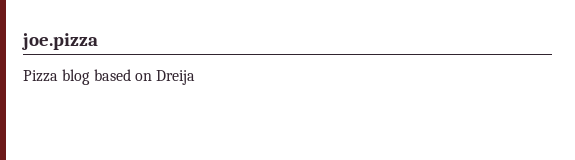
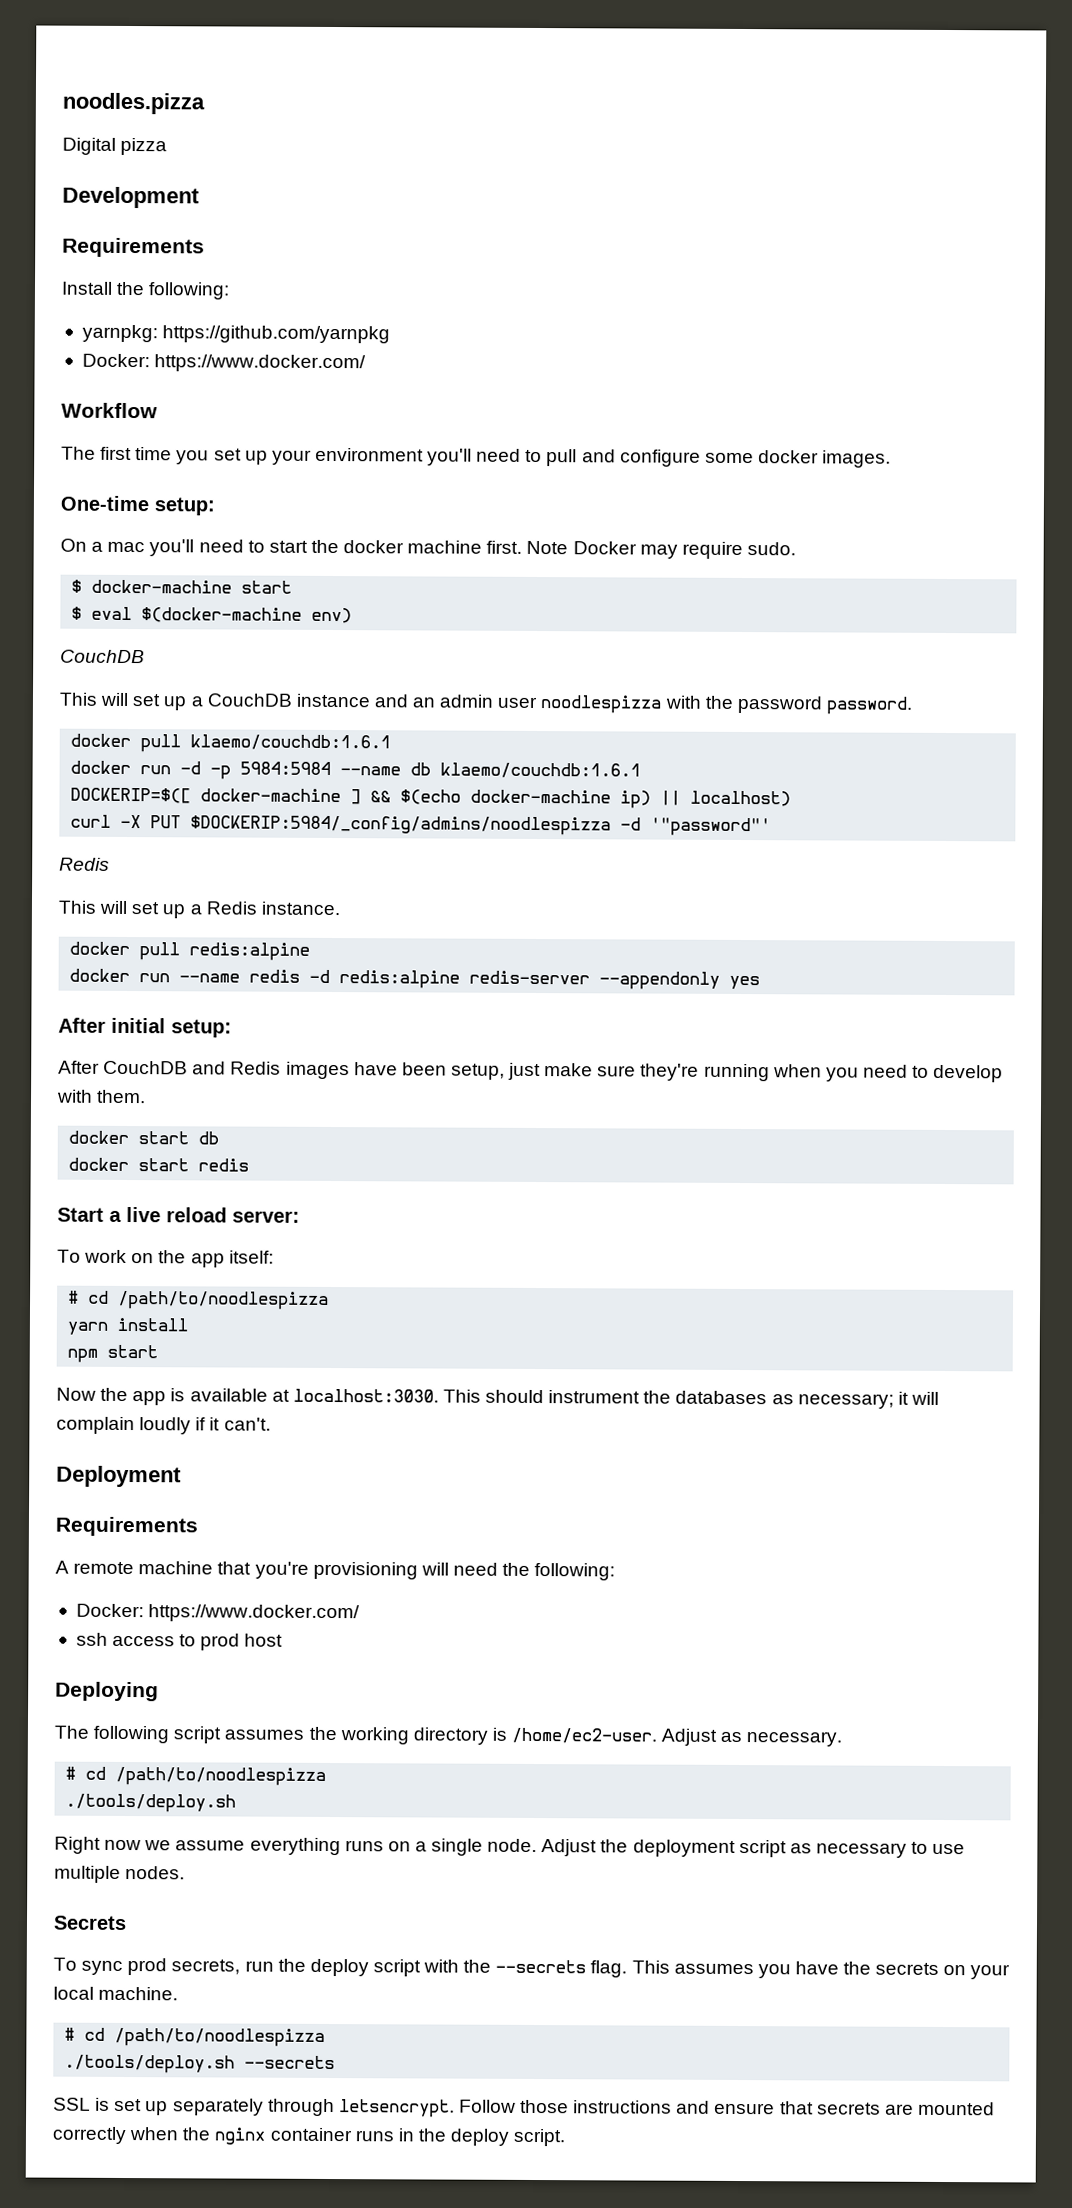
- joe.pizza
- Pizza blog based on Dreija
+ noodles.pizza
+ Digital pizza
+ Development
+ Requirements
+ Install the following:
+ yarnpkg: https://github.com/yarnpkg
+ Docker: https://www.docker.com/
+ Workflow
+ The first time you set up your environment you'll need to pull and configure some docker images.
+ One-time setup:
+ On a mac you'll need to start the docker machine first. Note Docker may require sudo.
+ $ docker-machine start
+ $ eval $(docker-machine env)
+ CouchDB
+ This will set up a CouchDB instance and an admin user noodlespizza with the password password.
+ docker pull klaemo/couchdb:1.6.1
+ docker run -d -p 5984:5984 --name db klaemo/couchdb:1.6.1
+ DOCKERIP=$([ docker-machine ] && $(echo docker-machine ip) || localhost)
+ curl -X PUT $DOCKERIP:5984/_config/admins/noodlespizza -d '"password"'
+ Redis
+ This will set up a Redis instance.
+ docker pull redis:alpine
+ docker run --name redis -d redis:alpine redis-server --appendonly yes
+ After initial setup:
+ After CouchDB and Redis images have been setup, just make sure they're running when you need to develop with them.
+ docker start db
+ docker start redis
+ Start a live reload server:
+ To work on the app itself:
+ # cd /path/to/noodlespizza
+ yarn install
+ npm start
+ Now the app is available at localhost:3030. This should instrument the databases as necessary; it will complain loudly if it can't.
+ Deployment
+ Requirements
+ A remote machine that you're provisioning will need the following:
+ Docker: https://www.docker.com/
+ ssh access to prod host
+ Deploying
+ The following script assumes the working directory is /home/ec2-user. Adjust as necessary.
+ # cd /path/to/noodlespizza
+ ./tools/deploy.sh
+ Right now we assume everything runs on a single node. Adjust the deployment script as necessary to use multiple nodes.
+ Secrets
+ To sync prod secrets, run the deploy script with the --secrets flag. This assumes you have the secrets on your local machine.
+ # cd /path/to/noodlespizza
+ ./tools/deploy.sh --secrets
+ SSL is set up separately through letsencrypt. Follow those instructions and ensure that secrets are mounted correctly when the nginx container runs in the deploy script.

